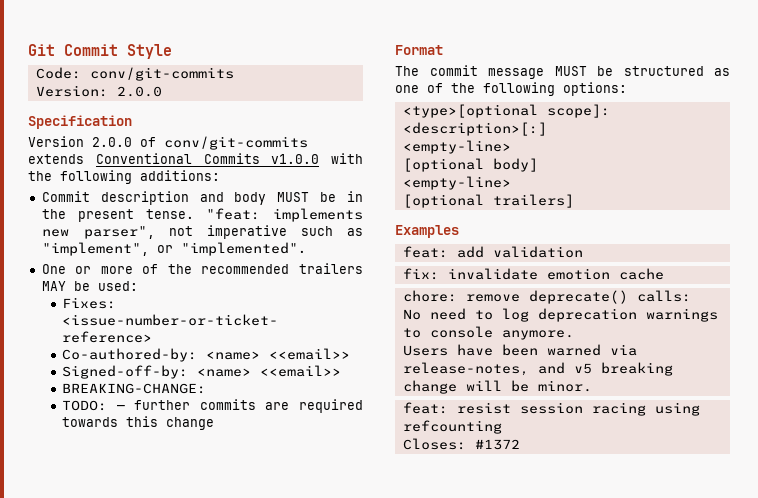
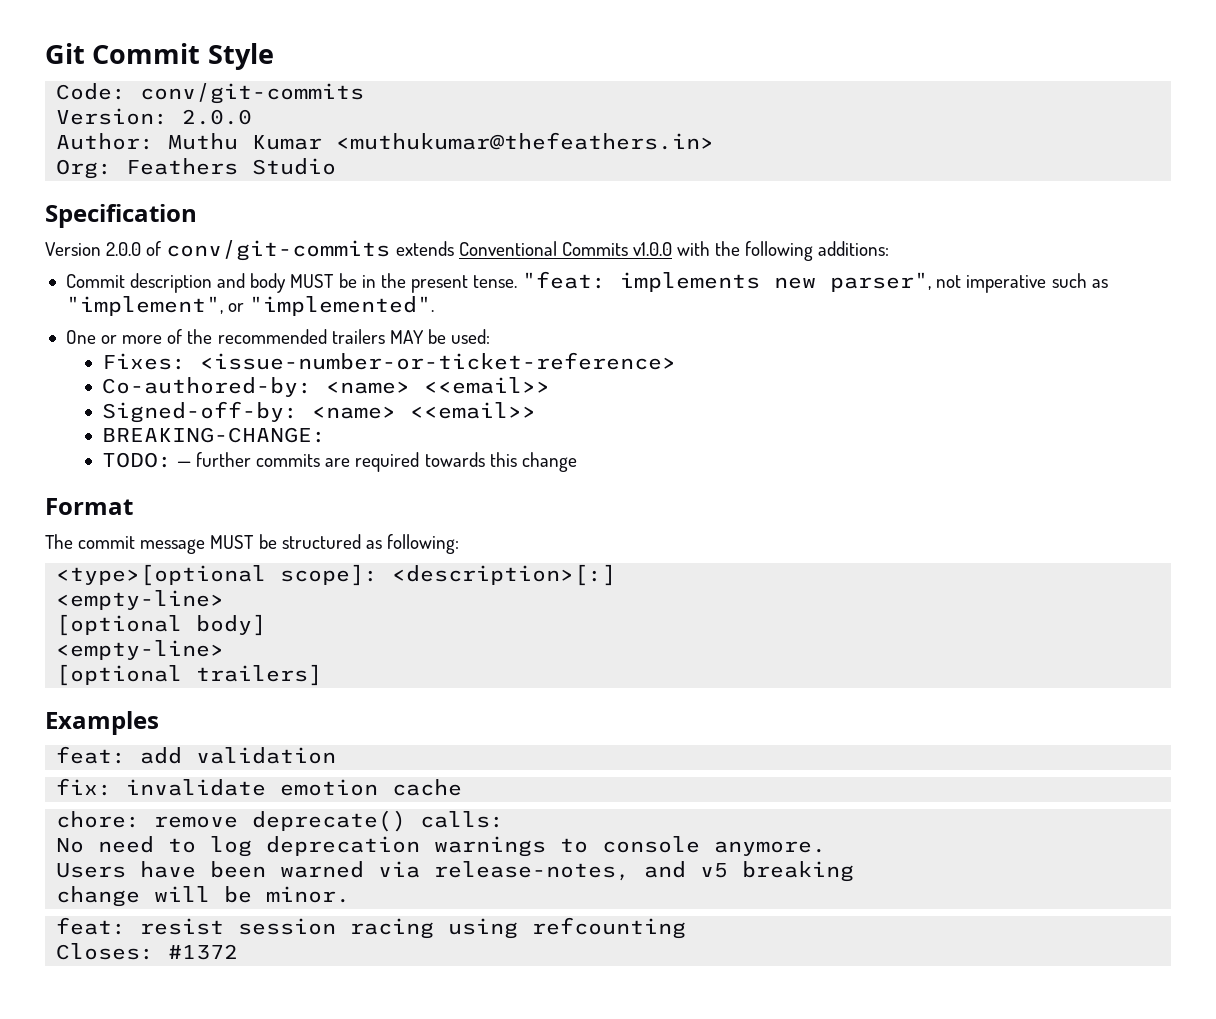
+ Author: Muthu Kumar <muthukumar@thefeathers.in>
+ Org: Feathers Studio
- The commit message MUST be structured as one of the following options:
+ The commit message MUST be structured as following:

